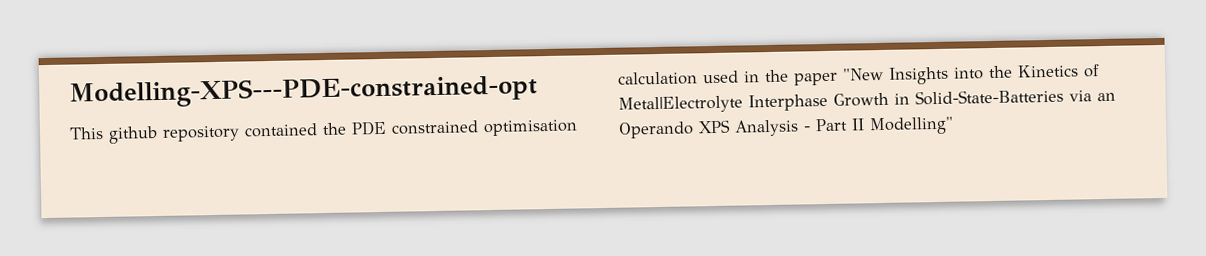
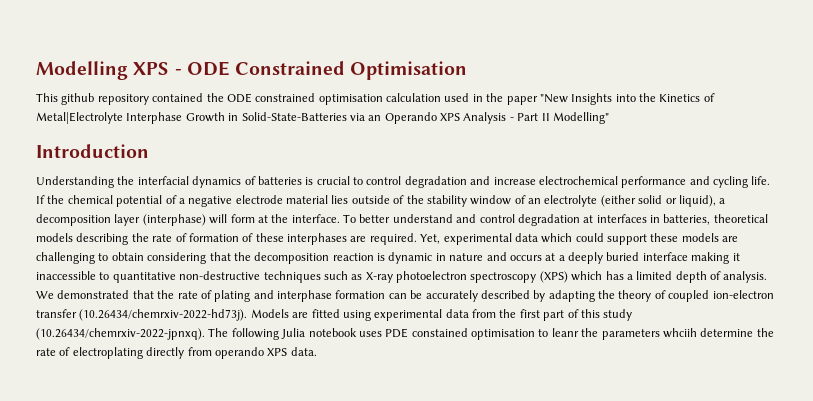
- Modelling-XPS---PDE-constrained-opt
+ Modelling XPS - ODE Constrained Optimisation
- This github repository contained the PDE constrained optimisation calculation used in the paper "New Insights into the Kinetics of Metal|Electrolyte Interphase Growth in Solid-State-Batteries via an Operando XPS Analysis - Part II Modelling"
+ This github repository contained the ODE constrained optimisation calculation used in the paper "New Insights into the Kinetics of Metal|Electrolyte Interphase Growth in Solid-State-Batteries via an Operando XPS Analysis - Part II Modelling"
+ Introduction
+ Understanding the interfacial dynamics of batteries is crucial to control degradation and increase electrochemical performance and cycling life. If the chemical potential of a negative electrode material lies outside of the stability window of an electrolyte (either solid or liquid), a decomposition layer (interphase) will form at the interface. To better understand and control degradation at interfaces in batteries, theoretical models describing the rate of formation of these interphases are required. Yet, experimental data which could support these models are challenging to obtain considering that the decomposition reaction is dynamic in nature and occurs at a deeply buried interface making it inaccessible to quantitative non-destructive techniques such as X-ray photoelectron spectroscopy (XPS) which has a limited depth of analysis. We demonstrated that the rate of plating and interphase formation can be accurately described by adapting the theory of coupled ion-electron transfer (10.26434/chemrxiv-2022-hd73j). Models are fitted using experimental data from the first part of this study (10.26434/chemrxiv-2022-jpnxq). The following Julia notebook uses PDE constained optimisation to leanr the parameters whciih determine the rate of electroplating directly from operando XPS data.

